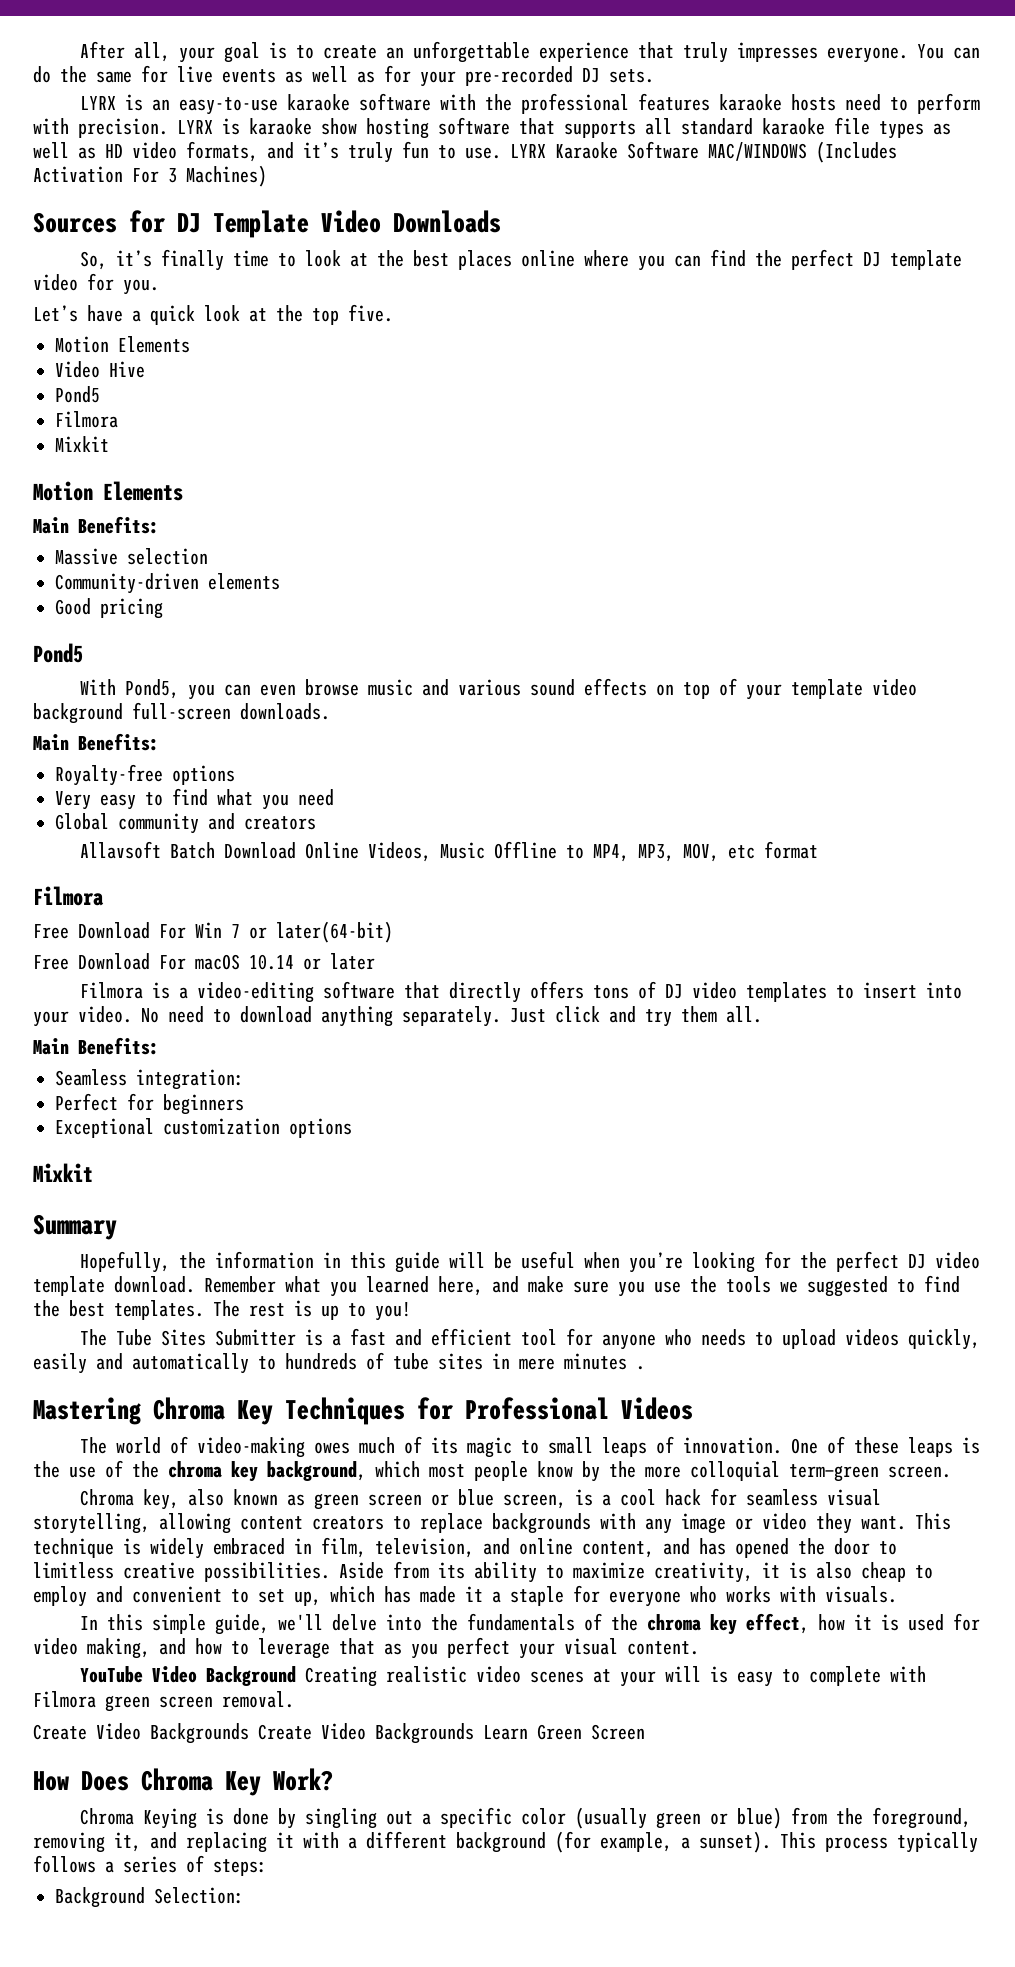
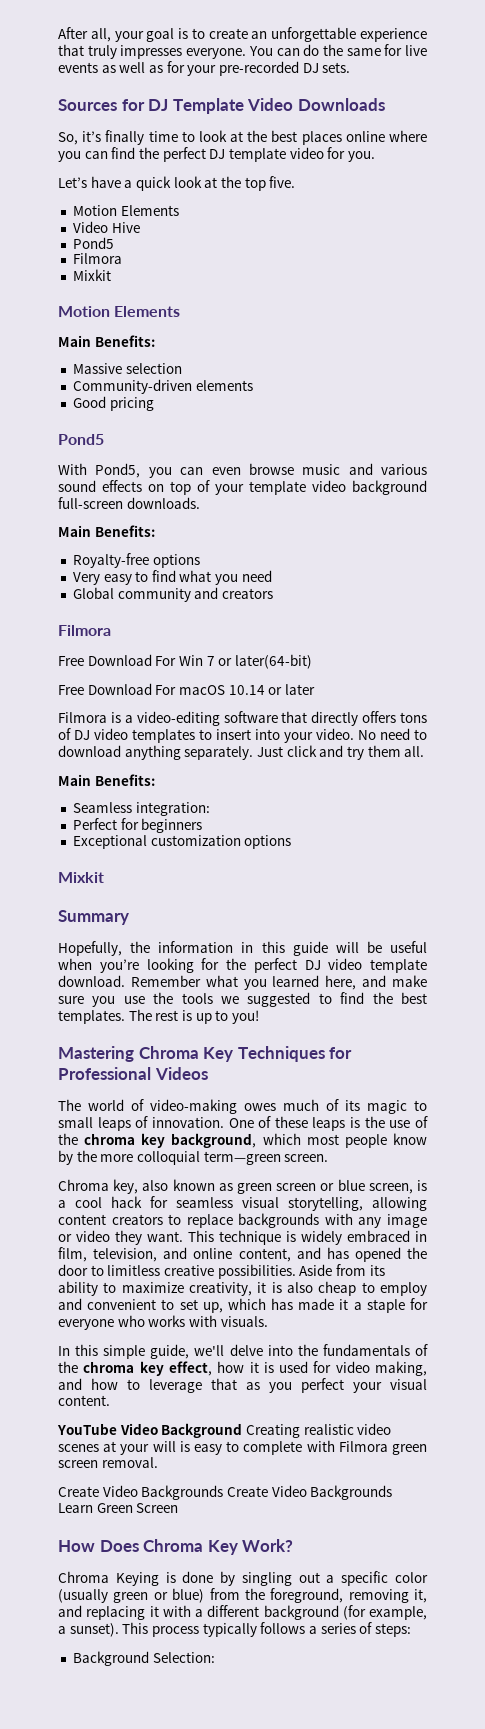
- LYRX is an easy-to-use karaoke software with the professional features karaoke hosts need to perform with precision. LYRX is karaoke show hosting software that supports all standard karaoke file types as well as HD video formats, and it’s truly fun to use. LYRX Karaoke Software MAC/WINDOWS (Includes Activation For 3 Machines)
- Allavsoft Batch Download Online Videos, Music Offline to MP4, MP3, MOV, etc format
- The Tube Sites Submitter is a fast and efficient tool for anyone who needs to upload videos quickly, easily and automatically to hundreds of tube sites in mere minutes .

